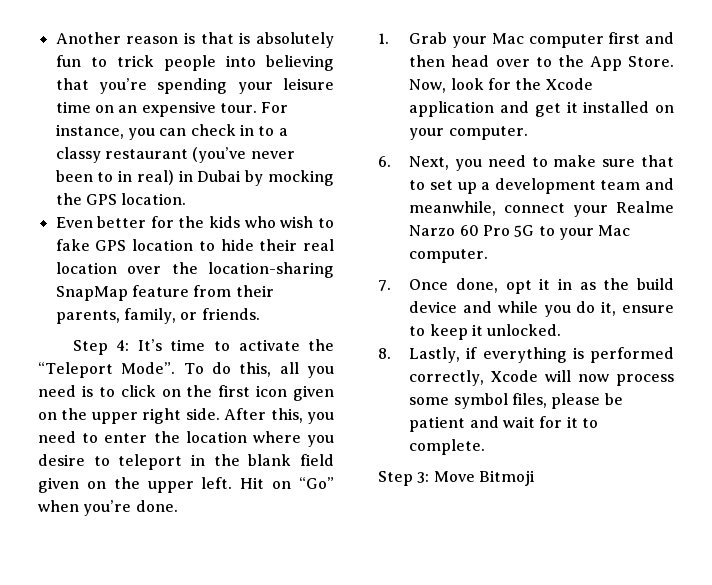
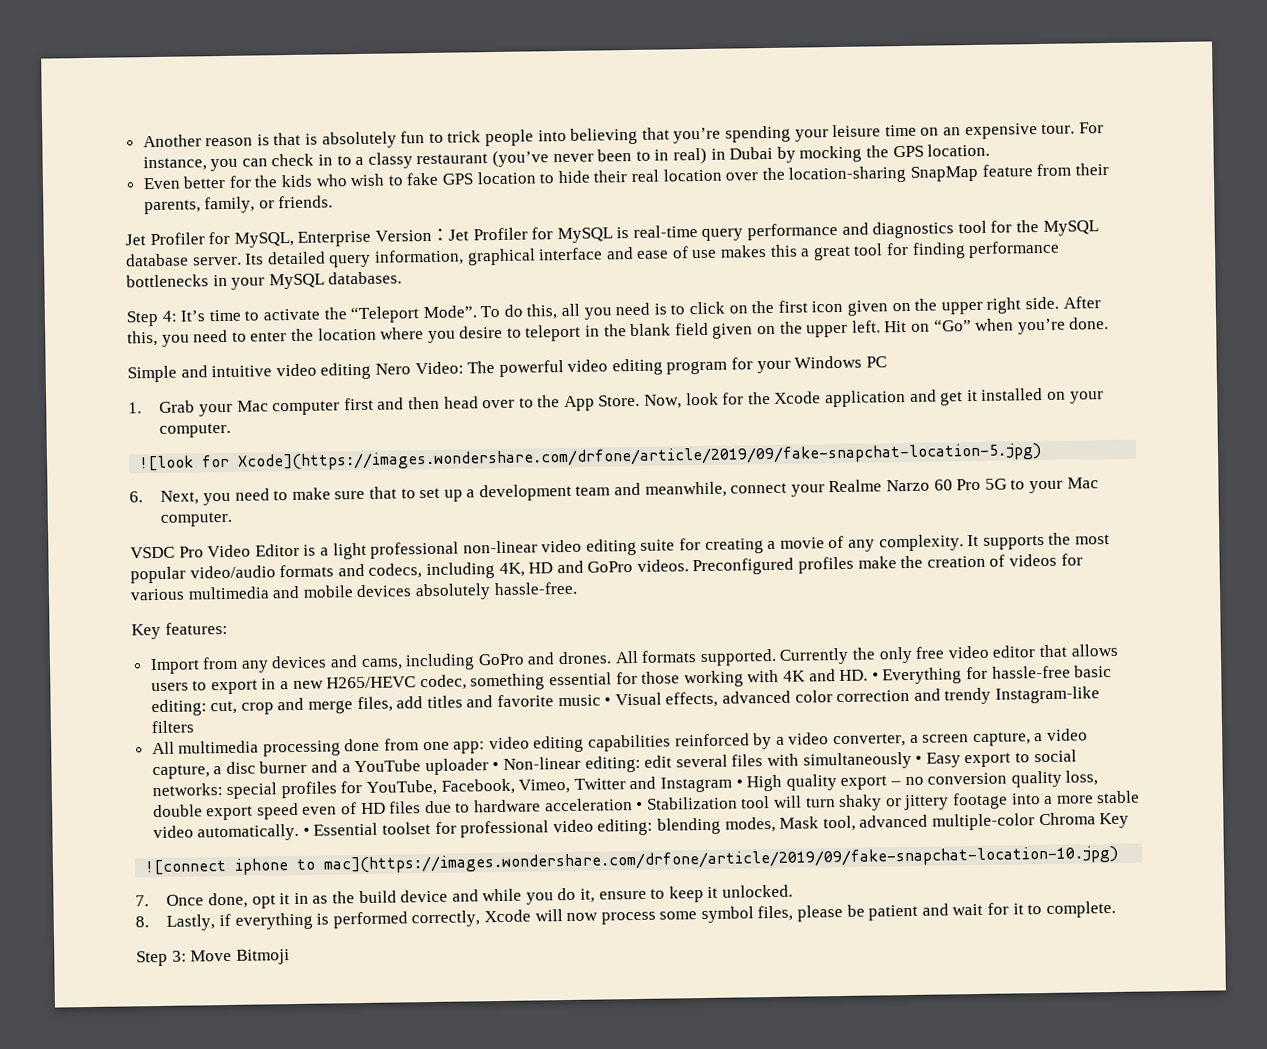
+ Jet Profiler for MySQL, Enterprise Version：Jet Profiler for MySQL is real-time query performance and diagnostics tool for the MySQL database server. Its detailed query information, graphical interface and ease of use makes this a great tool for finding performance bottlenecks in your MySQL databases.
+ Simple and intuitive video editing Nero Video: The powerful video editing program for your Windows PC
+ ![look for Xcode](https://images.wondershare.com/drfone/article/2019/09/fake-snapchat-location-5.jpg)
+ VSDC Pro Video Editor is a light professional non-linear video editing suite for creating a movie of any complexity. It supports the most popular video/audio formats and codecs, including 4K, HD and GoPro videos. Preconfigured profiles make the creation of videos for various multimedia and mobile devices absolutely hassle-free.
+ Key features:
+ Import from any devices and cams, including GoPro and drones. All formats supported. Сurrently the only free video editor that allows users to export in a new H265/HEVC codec, something essential for those working with 4K and HD. • Everything for hassle-free basic editing: cut, crop and merge files, add titles and favorite music • Visual effects, advanced color correction and trendy Instagram-like filters
+ All multimedia processing done from one app: video editing capabilities reinforced by a video converter, a screen capture, a video capture, a disc burner and a YouTube uploader • Non-linear editing: edit several files with simultaneously • Easy export to social networks: special profiles for YouTube, Facebook, Vimeo, Twitter and Instagram • High quality export – no conversion quality loss, double export speed even of HD files due to hardware acceleration • Stabilization tool will turn shaky or jittery footage into a more stable video automatically. • Essential toolset for professional video editing: blending modes, Mask tool, advanced multiple-color Chroma Key
+ ![connect iphone to mac](https://images.wondershare.com/drfone/article/2019/09/fake-snapchat-location-10.jpg)

